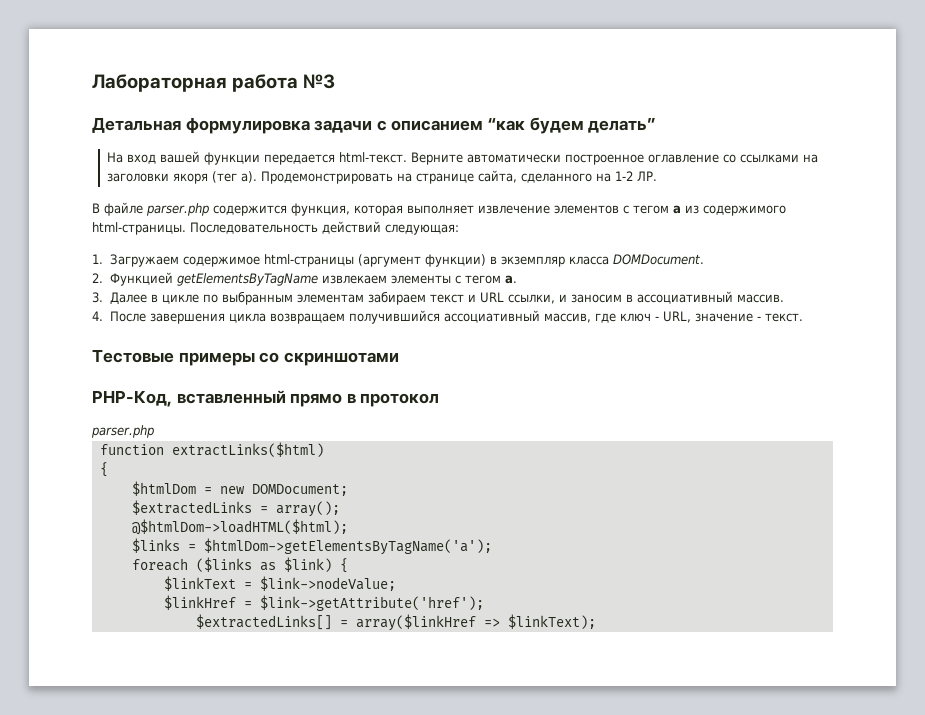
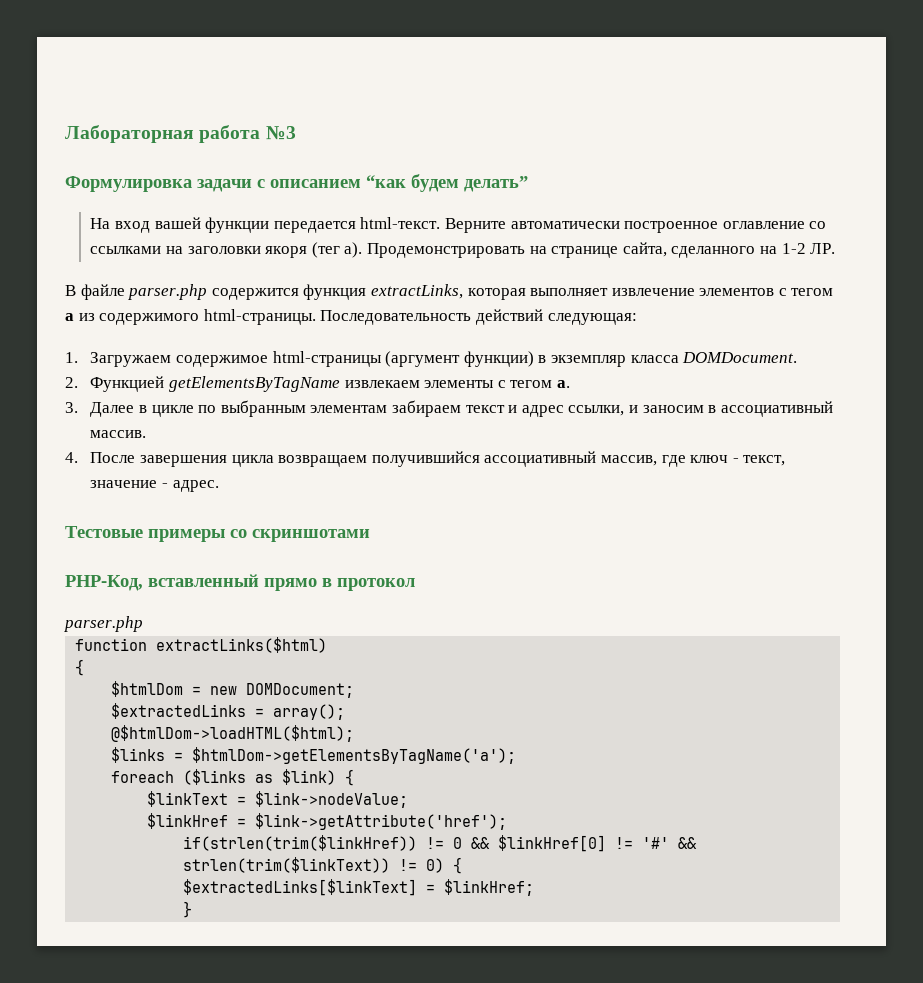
- Детальная формулировка задачи с описанием “как будем делать”
+ Формулировка задачи с описанием “как будем делать”
- В файле parser.php содержится функция, которая выполняет извлечение элементов с тегом а из содержимого html-страницы.
+ В файле parser.php содержится функция extractLinks, которая выполняет извлечение элементов с тегом а из содержимого html-страницы.
- 3. Далее в цикле по выбранным элементам забираем текст и URL ссылки, и заносим в ассоциативный массив.
+ 3. Далее в цикле по выбранным элементам забираем текст и адрес ссылки, и заносим в ассоциативный массив.
- 4. После завершения цикла возвращаем получившийся ассоциативный массив, где ключ - URL, значение - текст.
+ 4. После завершения цикла возвращаем получившийся ассоциативный массив, где ключ - текст, значение - адрес.
- $extractedLinks[] = array($linkHref => $linkText);
+ if(strlen(trim($linkHref)) != 0 && $linkHref[0] != '#' && strlen(trim($linkText)) != 0) {
+ $extractedLinks[$linkText] = $linkHref;
+ }

